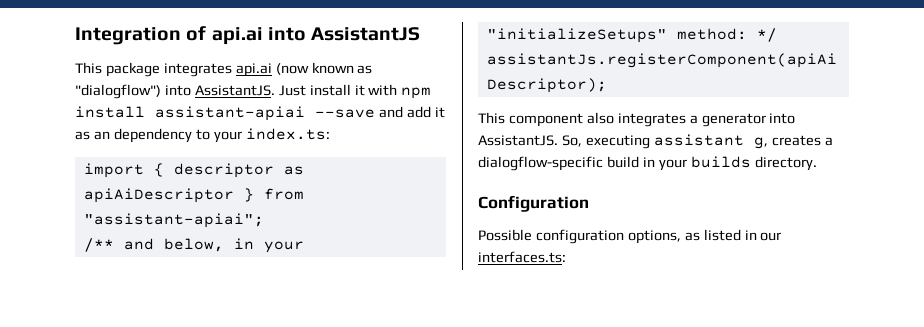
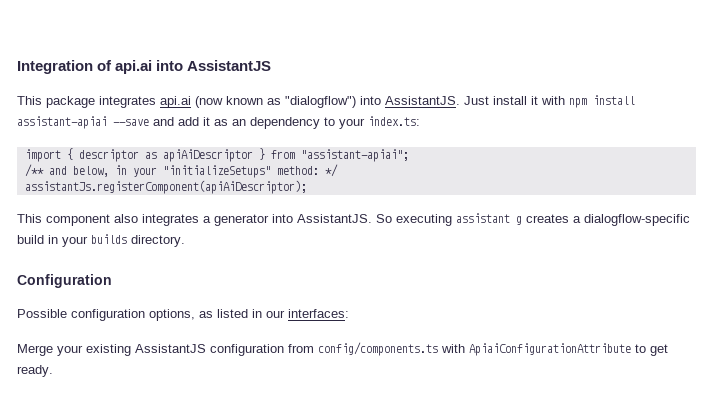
- So, executing assistant g, creates a dialogflow-specific build in your builds directory.
+ So executing assistant g creates a dialogflow-specific build in your builds directory.
- Possible configuration options, as listed in our interfaces.ts:
+ Possible configuration options, as listed in our interfaces:
+ Merge your existing AssistantJS configuration from config/components.ts with ApiaiConfigurationAttribute to get ready.

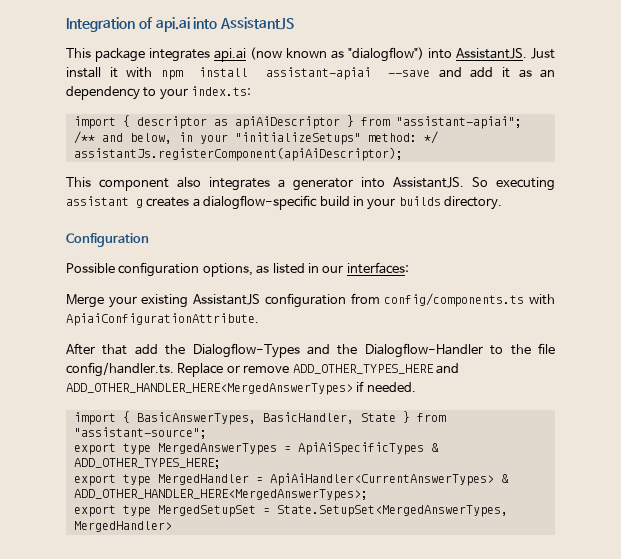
- Merge your existing AssistantJS configuration from config/components.ts with ApiaiConfigurationAttribute to get ready.
+ Merge your existing AssistantJS configuration from config/components.ts with ApiaiConfigurationAttribute.
+ After that add the Dialogflow-Types and the Dialogflow-Handler to the file config/handler.ts. Replace or remove ADD_OTHER_TYPES_HERE and ADD_OTHER_HANDLER_HERE<MergedAnswerTypes> if needed.
+ import { BasicAnswerTypes, BasicHandler, State } from "assistant-source";
+ export type MergedAnswerTypes = ApiAiSpecificTypes & ADD_OTHER_TYPES_HERE;
+ export type MergedHandler = ApiAiHandler<CurrentAnswerTypes> & ADD_OTHER_HANDLER_HERE<MergedAnswerTypes>;
+ export type MergedSetupSet = State.SetupSet<MergedAnswerTypes, MergedHandler>

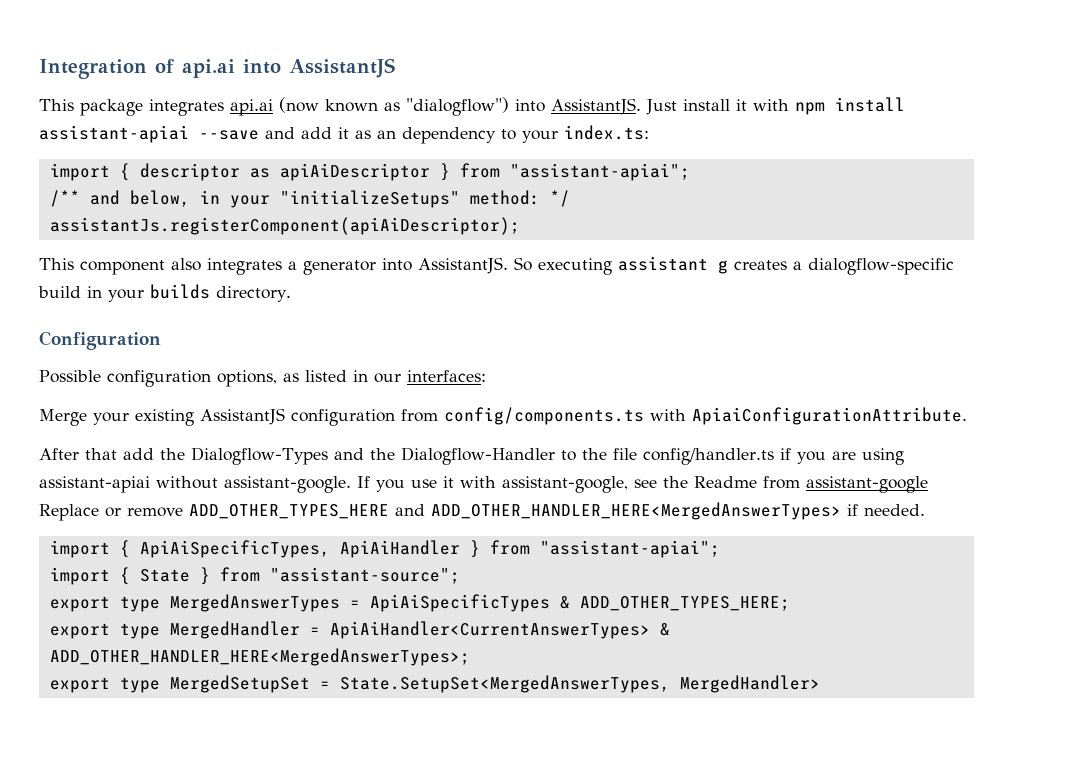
- After that add the Dialogflow-Types and the Dialogflow-Handler to the file config/handler.ts. Replace or remove ADD_OTHER_TYPES_HERE and ADD_OTHER_HANDLER_HERE<MergedAnswerTypes> if needed.
+ After that add the Dialogflow-Types and the Dialogflow-Handler to the file config/handler.ts if you are using assistant-apiai without assistant-google. If you use it with assistant-google, see the Readme from assistant-google Replace or remove ADD_OTHER_TYPES_HERE and ADD_OTHER_HANDLER_HERE<MergedAnswerTypes> if needed.
- import { BasicAnswerTypes, BasicHandler, State } from "assistant-source";
+ import { ApiAiSpecificTypes, ApiAiHandler } from "assistant-apiai";
+ import { State } from "assistant-source";

